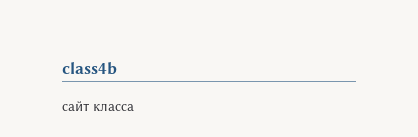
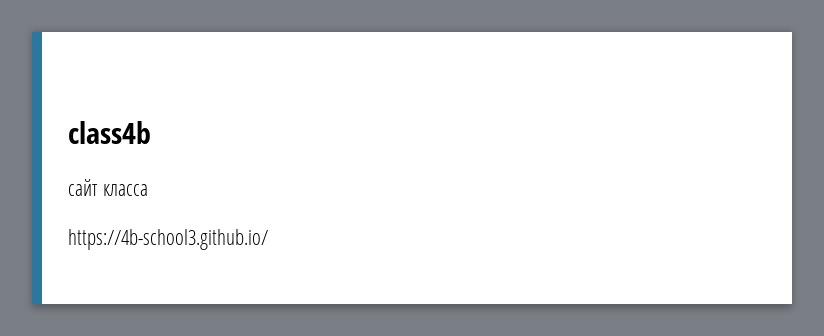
+ https://4b-school3.github.io/

